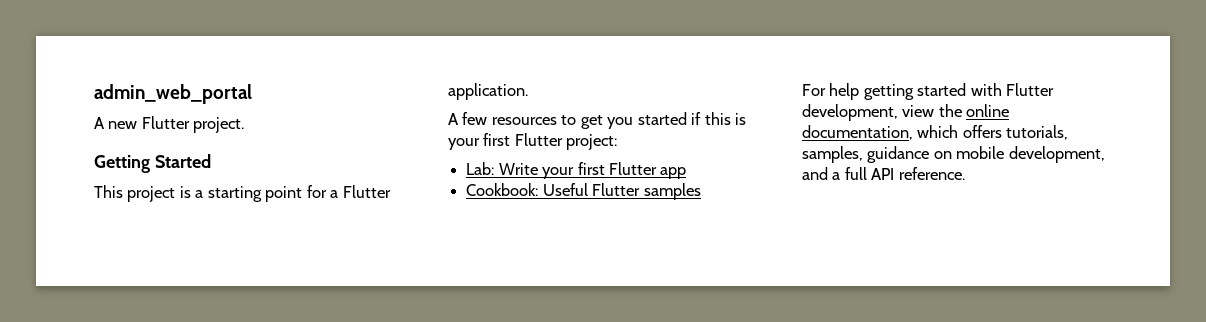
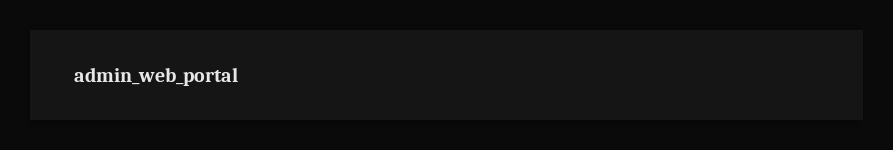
- A new Flutter project.
- Getting Started
- This project is a starting point for a Flutter application.
- A few resources to get you started if this is your first Flutter project:
- Lab: Write your first Flutter app
- Cookbook: Useful Flutter samples
- For help getting started with Flutter development, view the online documentation, which offers tutorials, samples, guidance on mobile development, and a full API reference.

